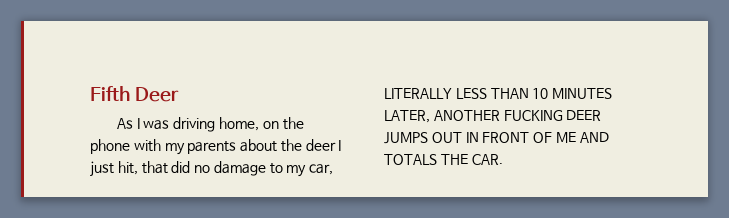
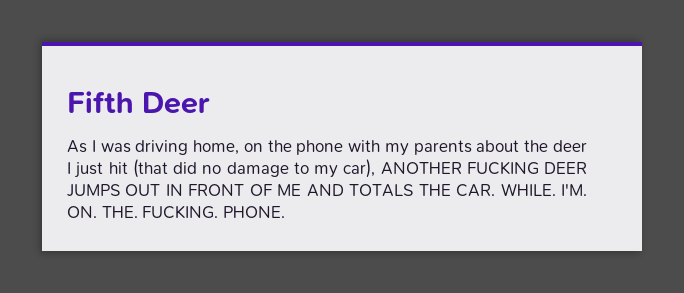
- As I was driving home, on the phone with my parents about the deer I just hit, that did no damage to my car, LITERALLY LESS THAN 10 MINUTES LATER, ANOTHER FUCKING DEER JUMPS OUT IN FRONT OF ME AND TOTALS THE CAR.
+ As I was driving home, on the phone with my parents about the deer I just hit (that did no damage to my car), ANOTHER FUCKING DEER JUMPS OUT IN FRONT OF ME AND TOTALS THE CAR. WHILE. I'M. ON. THE. FUCKING. PHONE.

